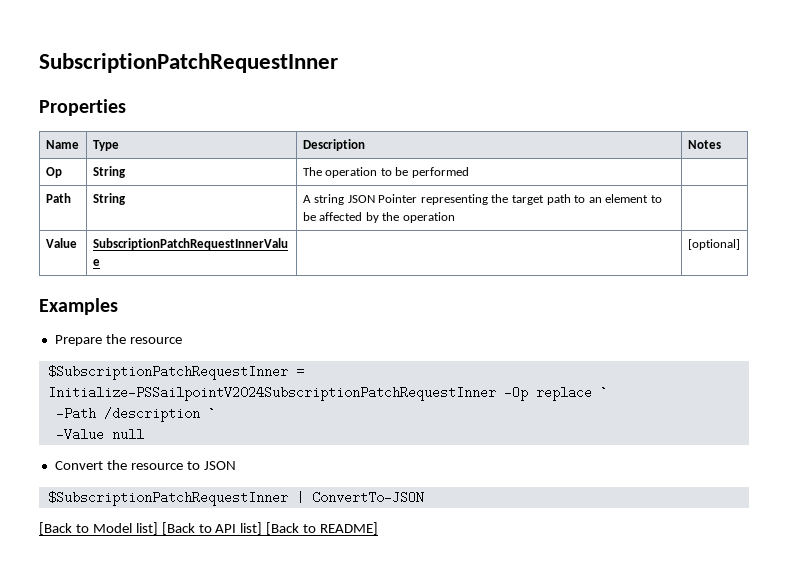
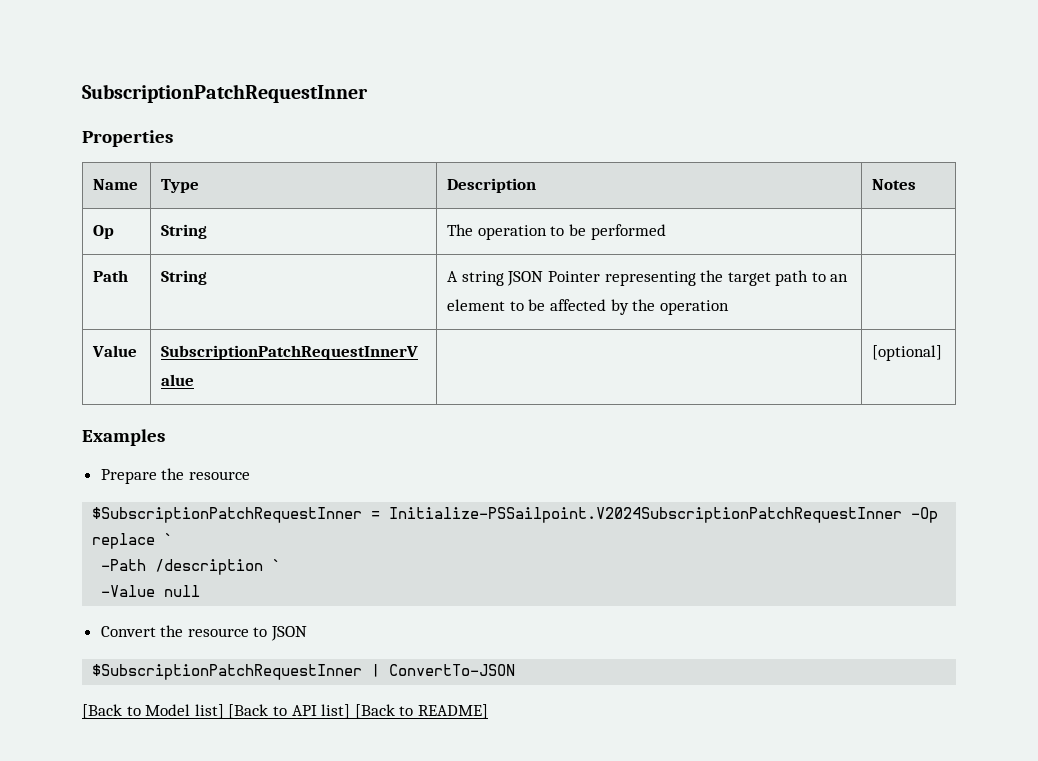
- $SubscriptionPatchRequestInner = Initialize-PSSailpointV2024SubscriptionPatchRequestInner -Op replace `
+ $SubscriptionPatchRequestInner = Initialize-PSSailpoint.V2024SubscriptionPatchRequestInner -Op replace `

